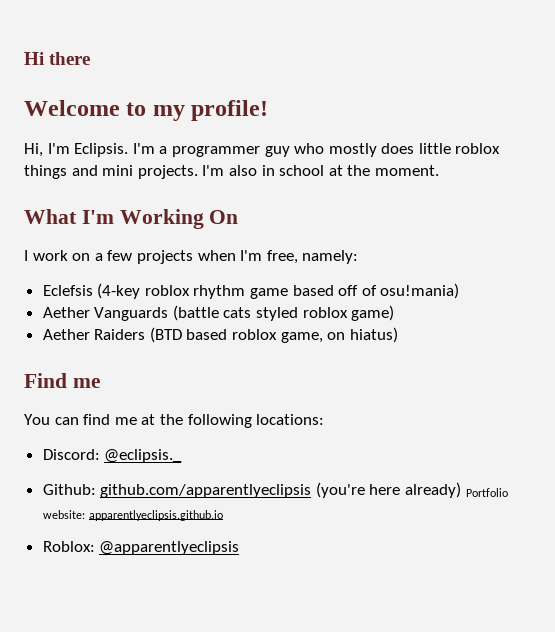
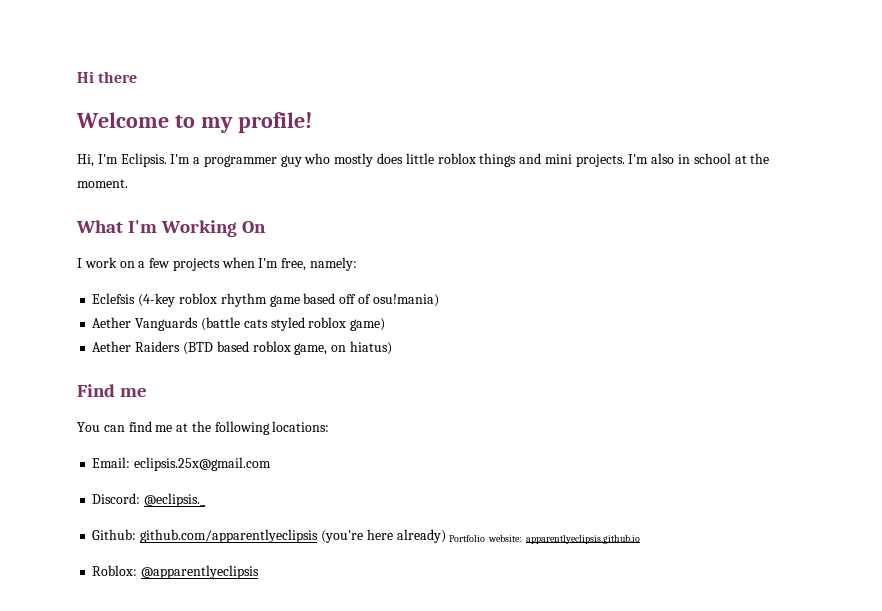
+ Email: eclipsis.25x@gmail.com

